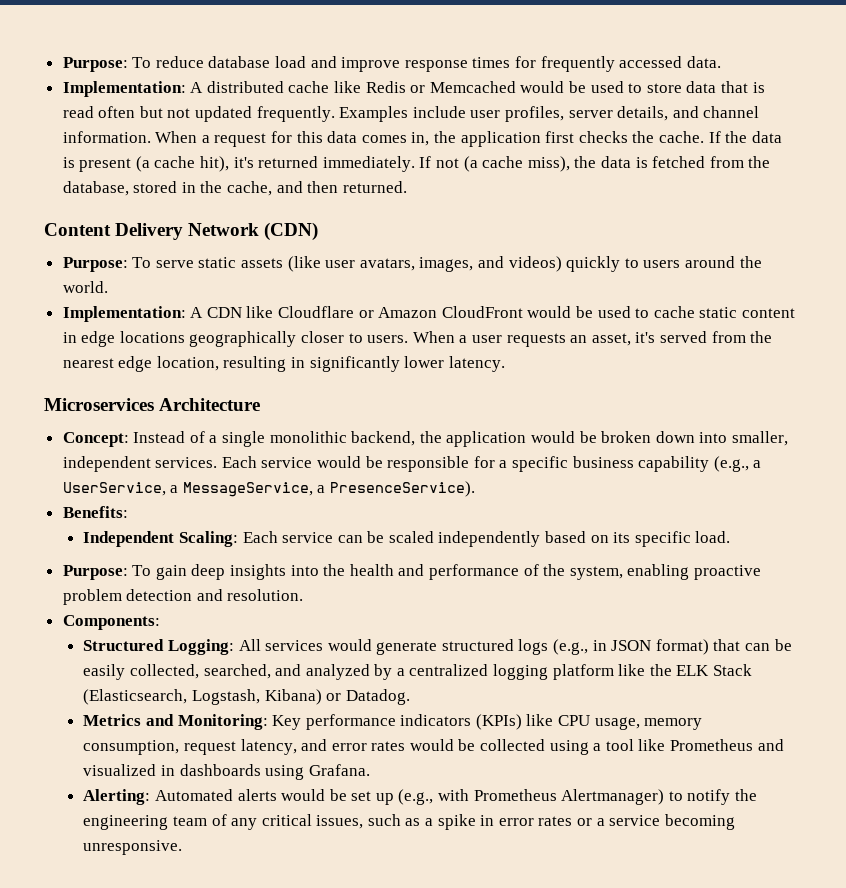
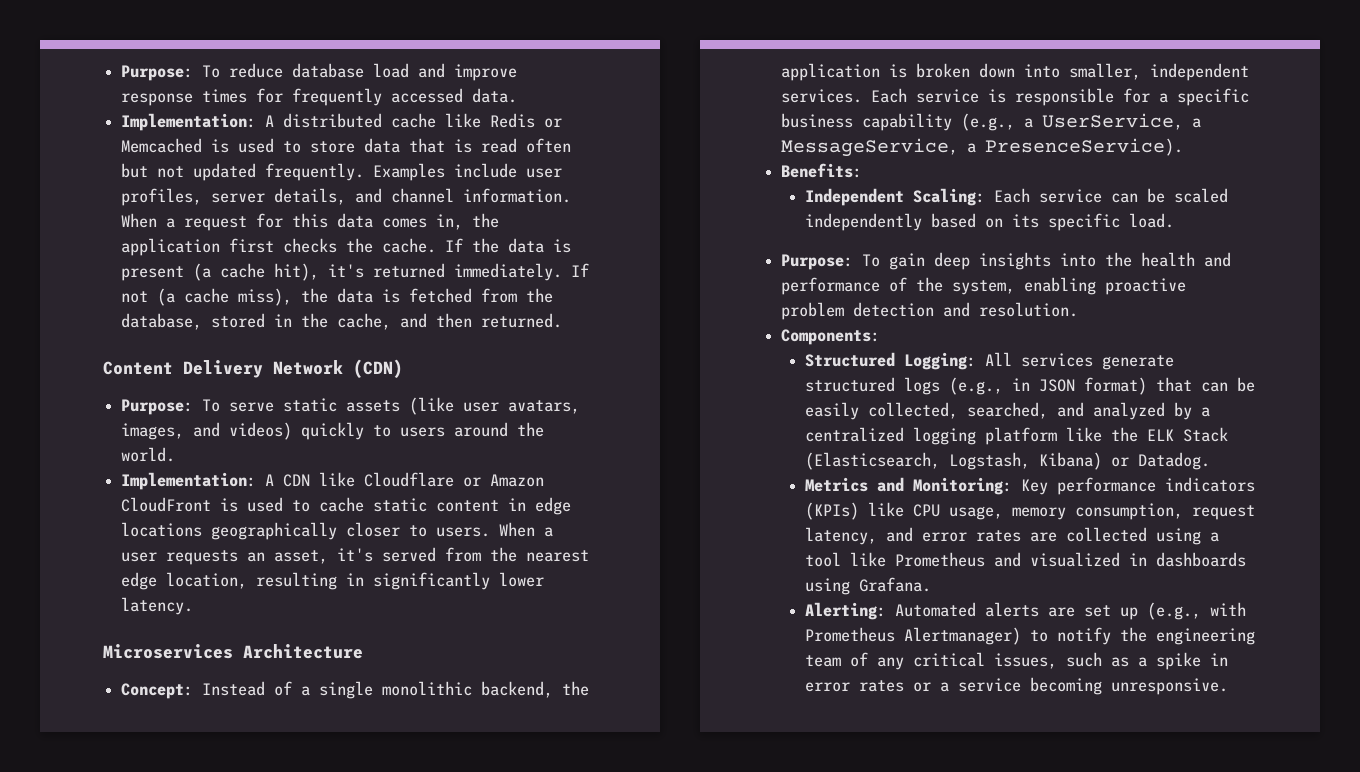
- Implementation: A distributed cache like Redis or Memcached would be used to store data that is read often but not updated frequently.
+ Implementation: A distributed cache like Redis or Memcached is used to store data that is read often but not updated frequently.
- Implementation: A CDN like Cloudflare or Amazon CloudFront would be used to cache static content in edge locations geographically closer to users.
+ Implementation: A CDN like Cloudflare or Amazon CloudFront is used to cache static content in edge locations geographically closer to users.
- Concept: Instead of a single monolithic backend, the application would be broken down into smaller, independent services.
+ Concept: Instead of a single monolithic backend, the application is broken down into smaller, independent services.
- Each service would be responsible for a specific business capability (e.g., a UserService, a MessageService, a PresenceService).
+ Each service is responsible for a specific business capability (e.g., a UserService, a MessageService, a PresenceService).
- Structured Logging: All services would generate structured logs (e.g., in JSON format) that can be easily collected, searched, and analyzed by a centralized logging platform like the ELK Stack (Elasticsearch, Logstash, Kibana) or Datadog.
+ Structured Logging: All services generate structured logs (e.g., in JSON format) that can be easily collected, searched, and analyzed by a centralized logging platform like the ELK Stack (Elasticsearch, Logstash, Kibana) or Datadog.
- Metrics and Monitoring: Key performance indicators (KPIs) like CPU usage, memory consumption, request latency, and error rates would be collected using a tool like Prometheus and visualized in dashboards using Grafana.
+ Metrics and Monitoring: Key performance indicators (KPIs) like CPU usage, memory consumption, request latency, and error rates are collected using a tool like Prometheus and visualized in dashboards using Grafana.
- Alerting: Automated alerts would be set up (e.g., with Prometheus Alertmanager) to notify the engineering team of any critical issues, such as a spike in error rates or a service becoming unresponsive.
+ Alerting: Automated alerts are set up (e.g., with Prometheus Alertmanager) to notify the engineering team of any critical issues, such as a spike in error rates or a service becoming unresponsive.

